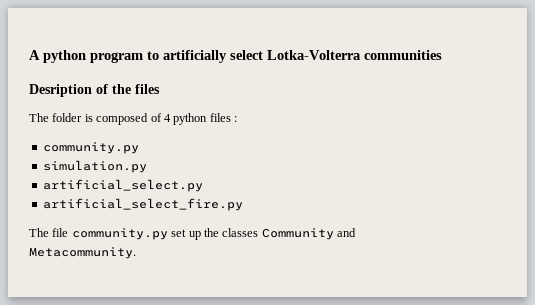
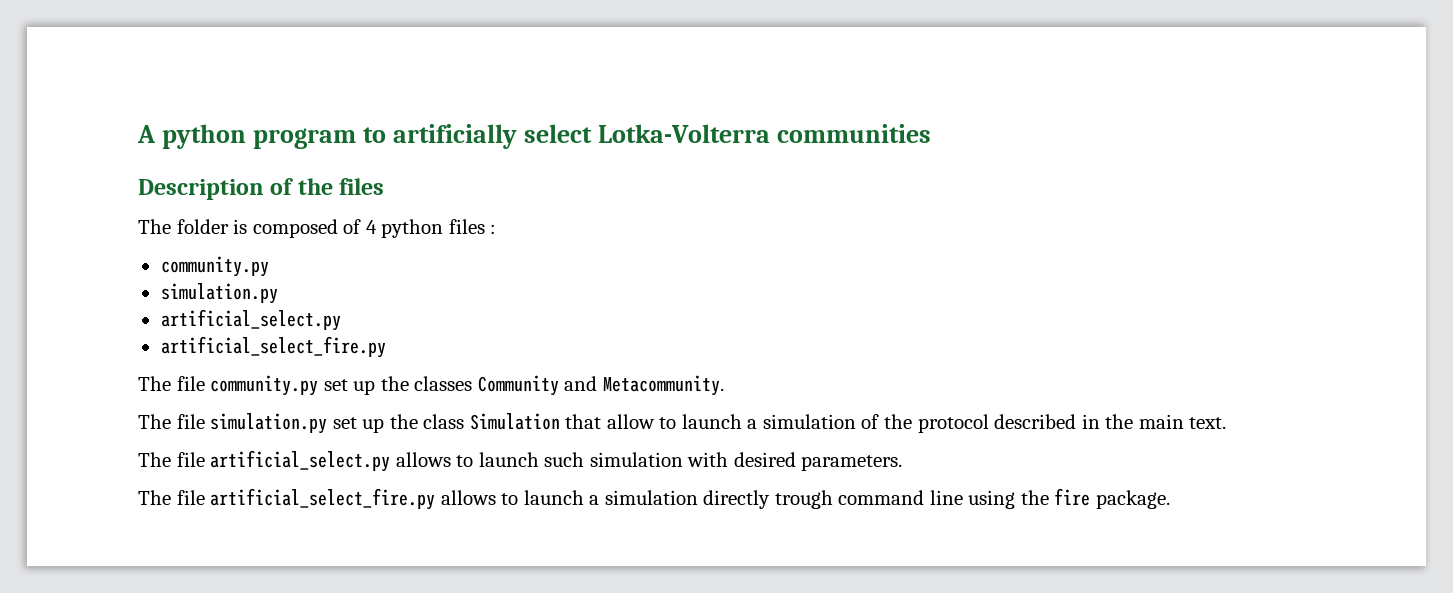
- Desription of the files
+ Description of the files
+ The file simulation.py set up the class Simulation that allow to launch a simulation of the protocol described in the main text.
+ The file artificial_select.py allows to launch such simulation with desired parameters.
+ The file artificial_select_fire.py allows to launch a simulation directly trough command line using the fire package.

